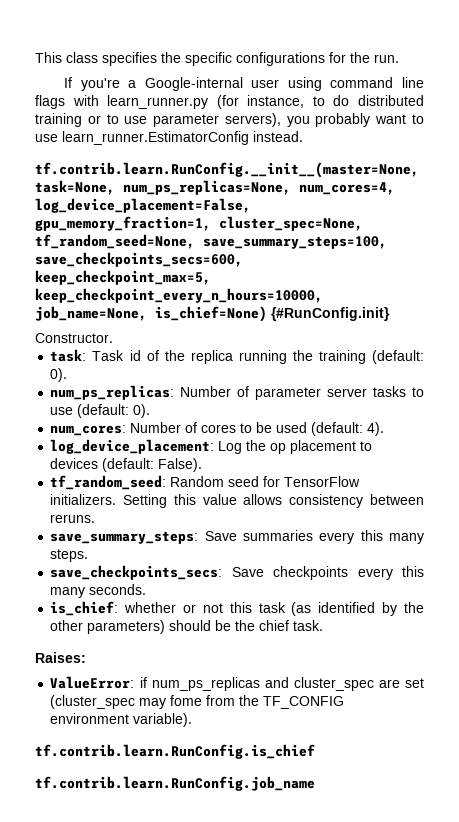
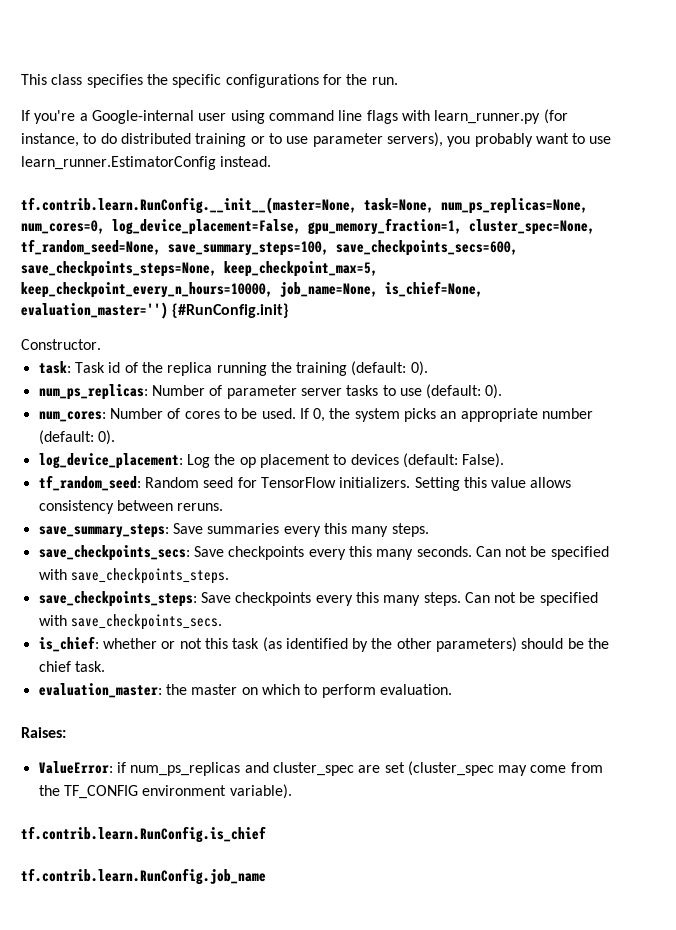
- tf.contrib.learn.RunConfig.__init__(master=None, task=None, num_ps_replicas=None, num_cores=4, log_device_placement=False, gpu_memory_fraction=1, cluster_spec=None, tf_random_seed=None, save_summary_steps=100, save_checkpoints_secs=600, keep_checkpoint_max=5, keep_checkpoint_every_n_hours=10000, job_name=None, is_chief=None) {#RunConfig.init}
+ tf.contrib.learn.RunConfig.__init__(master=None, task=None, num_ps_replicas=None, num_cores=0, log_device_placement=False, gpu_memory_fraction=1, cluster_spec=None, tf_random_seed=None, save_summary_steps=100, save_checkpoints_secs=600, save_checkpoints_steps=None, keep_checkpoint_max=5, keep_checkpoint_every_n_hours=10000, job_name=None, is_chief=None, evaluation_master='') {#RunConfig.init}
- num_cores: Number of cores to be used (default: 4).
+ num_cores: Number of cores to be used. If 0, the system picks an appropriate number (default: 0).
+ Can not be specified with save_checkpoints_steps.
+ save_checkpoints_steps: Save checkpoints every this many steps. Can not be specified with save_checkpoints_secs.
+ evaluation_master: the master on which to perform evaluation.
- ValueError: if num_ps_replicas and cluster_spec are set (cluster_spec may fome from the TF_CONFIG environment variable).
+ ValueError: if num_ps_replicas and cluster_spec are set (cluster_spec may come from the TF_CONFIG environment variable).

